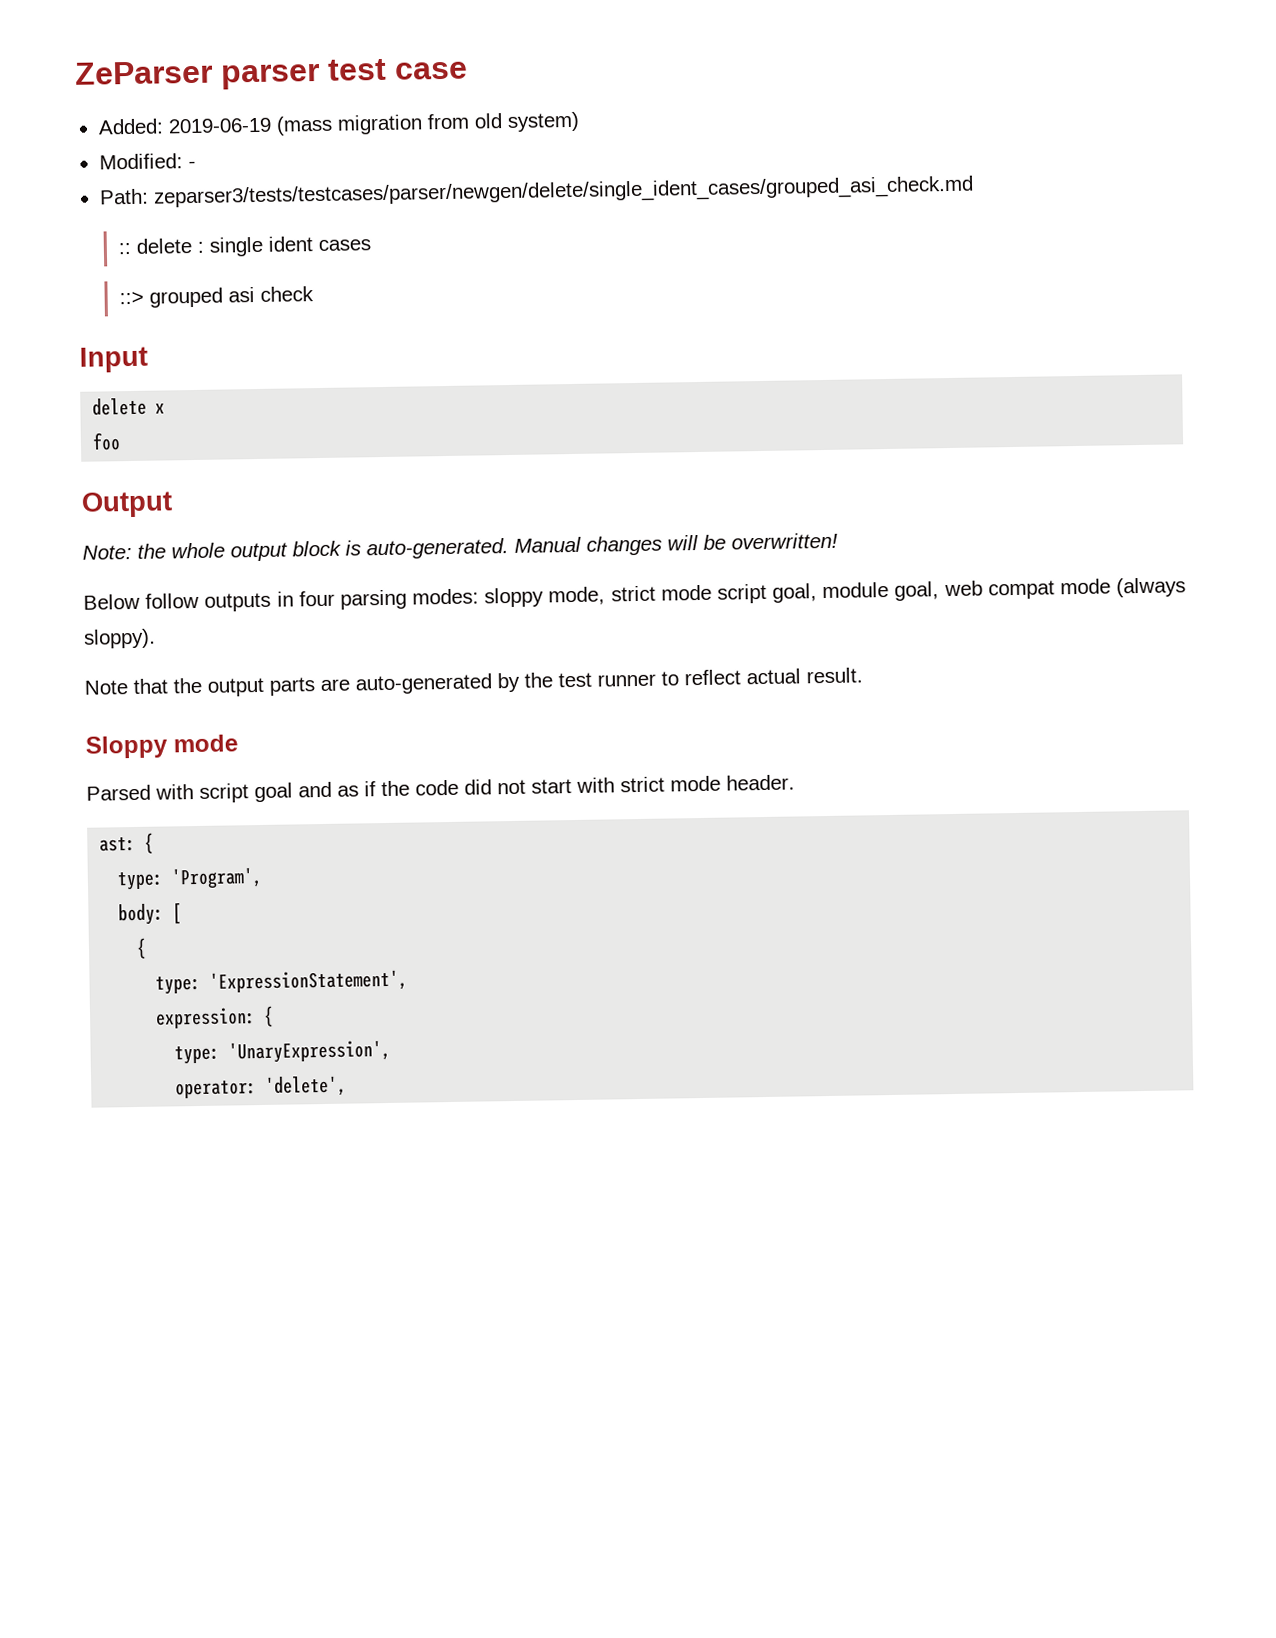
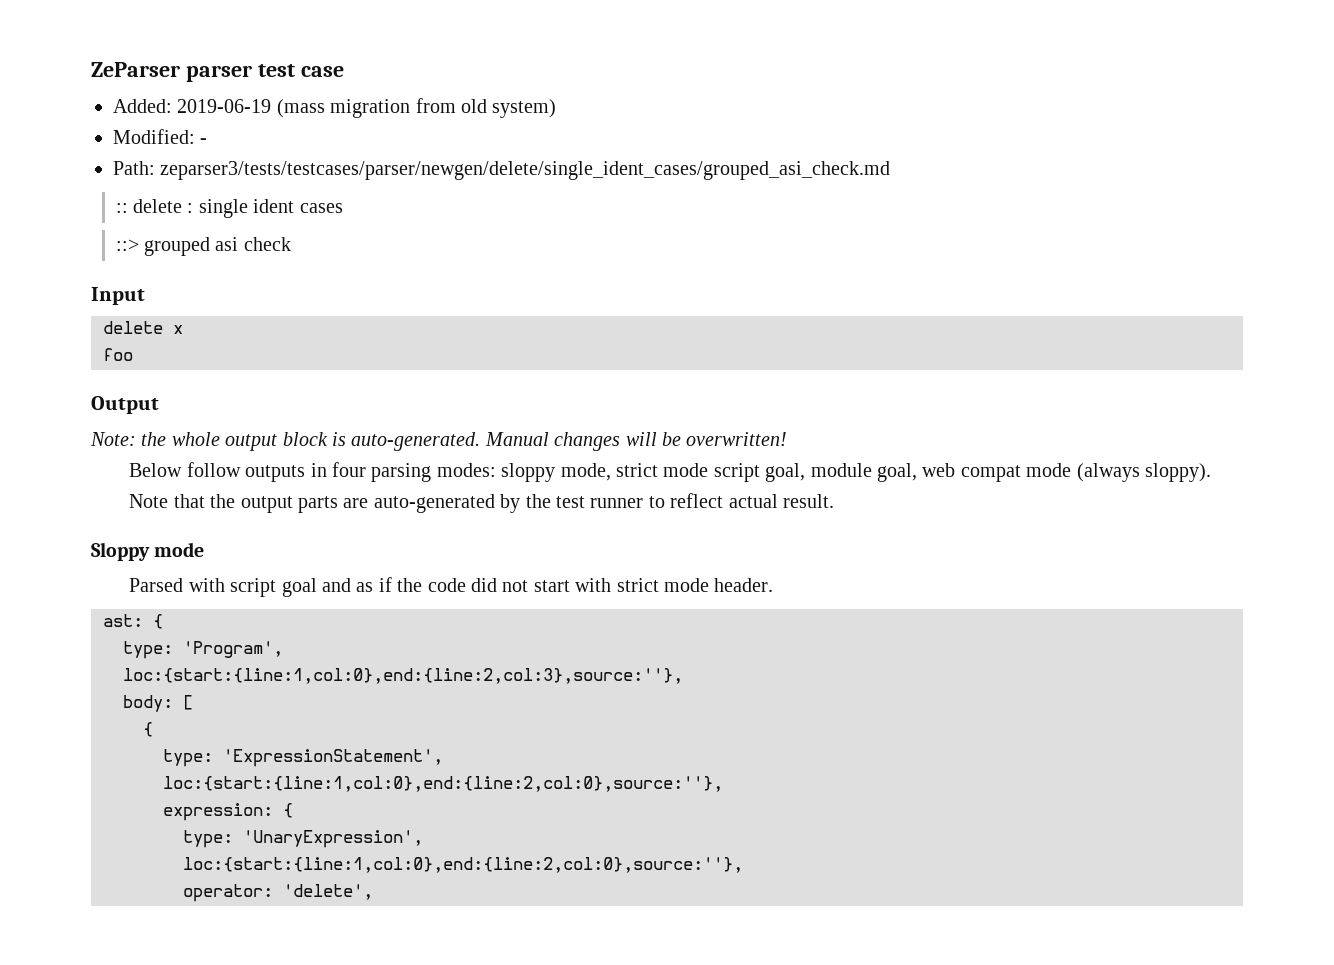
+ loc:{start:{line:1,col:0},end:{line:2,col:3},source:''},
  type: 'ExpressionStatement',
+ loc:{start:{line:1,col:0},end:{line:2,col:0},source:''},
  type: 'UnaryExpression',
+ loc:{start:{line:1,col:0},end:{line:2,col:0},source:''},

